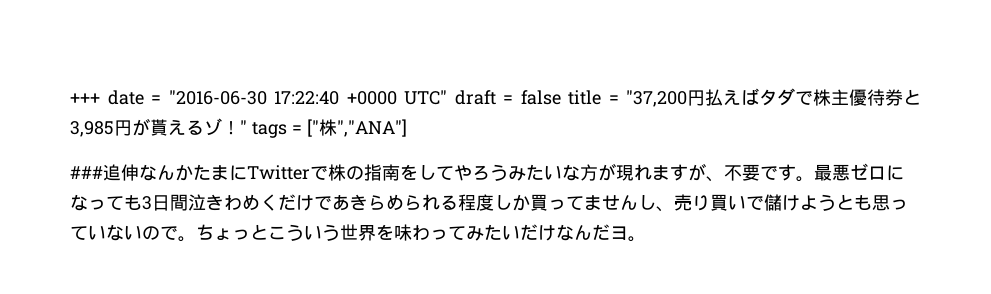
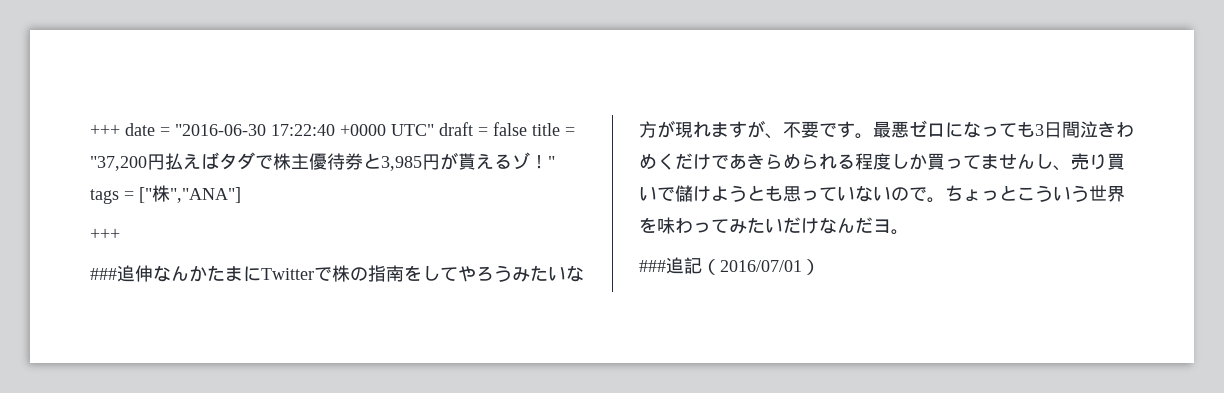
  " tags = ["株","ANA"]
+ +++
+ ###追記（2016/07/01）

